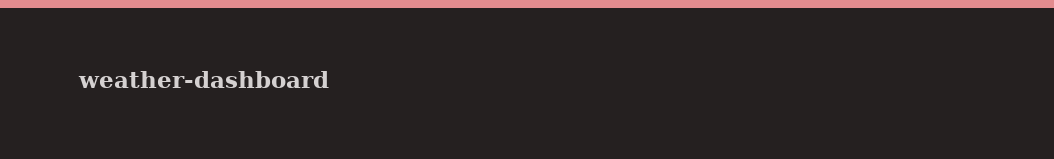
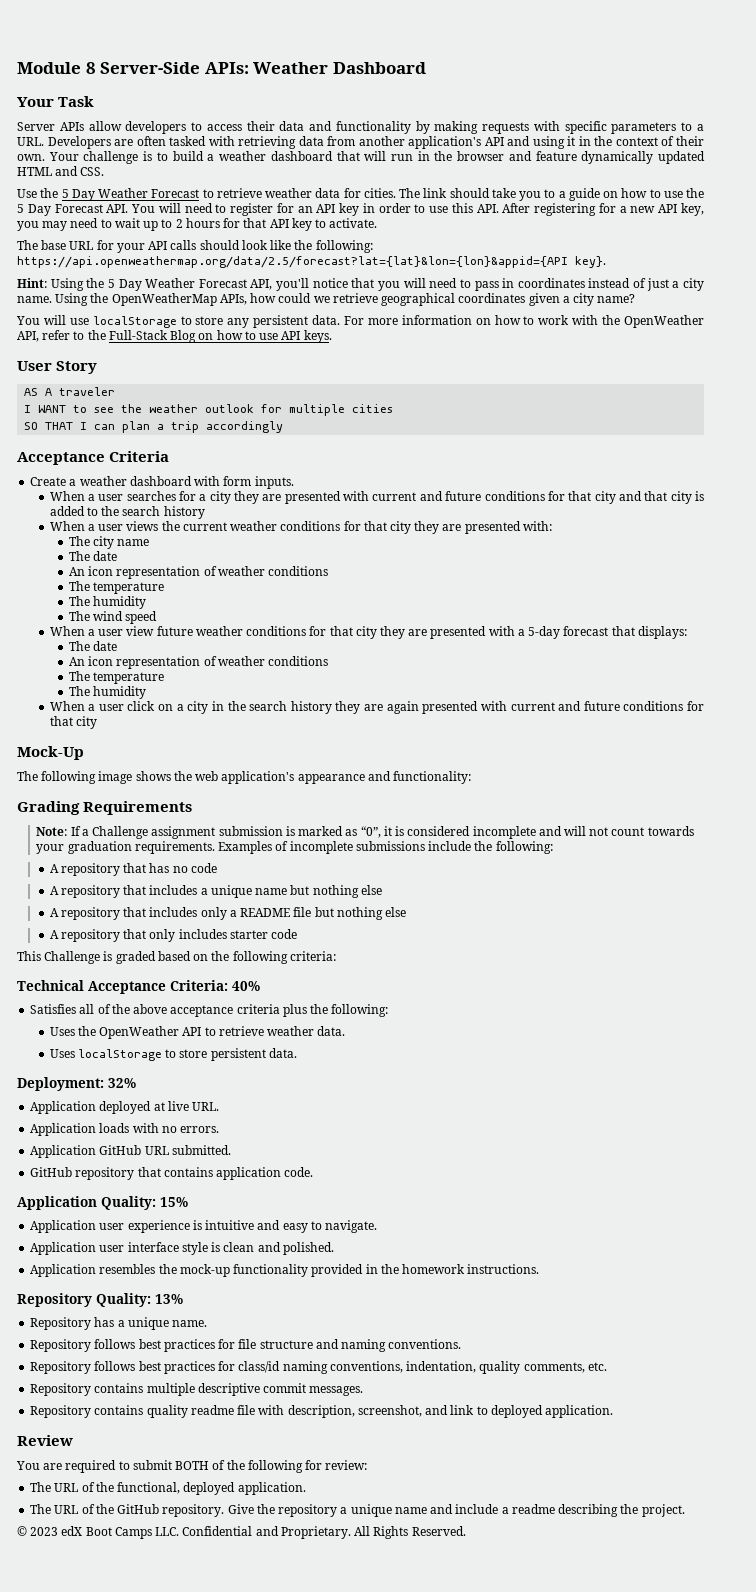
- weather-dashboard
+ Module 8 Server-Side APIs: Weather Dashboard
+ Your Task
+ Server APIs allow developers to access their data and functionality by making requests with specific parameters to a URL. Developers are often tasked with retrieving data from another application's API and using it in the context of their own. Your challenge is to build a weather dashboard that will run in the browser and feature dynamically updated HTML and CSS.
+ Use the 5 Day Weather Forecast to retrieve weather data for cities. The link should take you to a guide on how to use the 5 Day Forecast API. You will need to register for an API key in order to use this API. After registering for a new API key, you may need to wait up to 2 hours for that API key to activate.
+ The base URL for your API calls should look like the following: https://api.openweathermap.org/data/2.5/forecast?lat={lat}&lon={lon}&appid={API key}.
+ Hint: Using the 5 Day Weather Forecast API, you'll notice that you will need to pass in coordinates instead of just a city name. Using the OpenWeatherMap APIs, how could we retrieve geographical coordinates given a city name?
+ You will use localStorage to store any persistent data. For more information on how to work with the OpenWeather API, refer to the Full-Stack Blog on how to use API keys.
+ User Story
+ AS A traveler
+ I WANT to see the weather outlook for multiple cities
+ SO THAT I can plan a trip accordingly
+ Acceptance Criteria
+ Create a weather dashboard with form inputs.
+ When a user searches for a city they are presented with current and future conditions for that city and that city is added to the search history
+ When a user views the current weather conditions for that city they are presented with:
+ The city name
+ The date
+ An icon representation of weather conditions
+ The temperature
+ The humidity
+ The wind speed
+ When a user view future weather conditions for that city they are presented with a 5-day forecast that displays:
+ The date
+ An icon representation of weather conditions
+ The temperature
+ The humidity
+ When a user click on a city in the search history they are again presented with current and future conditions for that city
+ Mock-Up
+ The following image shows the web application's appearance and functionality:
+ Grading Requirements
+ Note: If a Challenge assignment submission is marked as “0”, it is considered incomplete and will not count towards your graduation requirements. Examples of incomplete submissions include the following:
+ A repository that has no code
+ A repository that includes a unique name but nothing else
+ A repository that includes only a README file but nothing else
+ A repository that only includes starter code
+ This Challenge is graded based on the following criteria:
+ Technical Acceptance Criteria: 40%
+ Satisfies all of the above acceptance criteria plus the following:
+ Uses the OpenWeather API to retrieve weather data.
+ Uses localStorage to store persistent data.
+ Deployment: 32%
+ Application deployed at live URL.
+ Application loads with no errors.
+ Application GitHub URL submitted.
+ GitHub repository that contains application code.
+ Application Quality: 15%
+ Application user experience is intuitive and easy to navigate.
+ Application user interface style is clean and polished.
+ Application resembles the mock-up functionality provided in the homework instructions.
+ Repository Quality: 13%
+ Repository has a unique name.
+ Repository follows best practices for file structure and naming conventions.
+ Repository follows best practices for class/id naming conventions, indentation, quality comments, etc.
+ Repository contains multiple descriptive commit messages.
+ Repository contains quality readme file with description, screenshot, and link to deployed application.
+ Review
+ You are required to submit BOTH of the following for review:
+ The URL of the functional, deployed application.
+ The URL of the GitHub repository. Give the repository a unique name and include a readme describing the project.
+ © 2023 edX Boot Camps LLC. Confidential and Proprietary. All Rights Reserved.

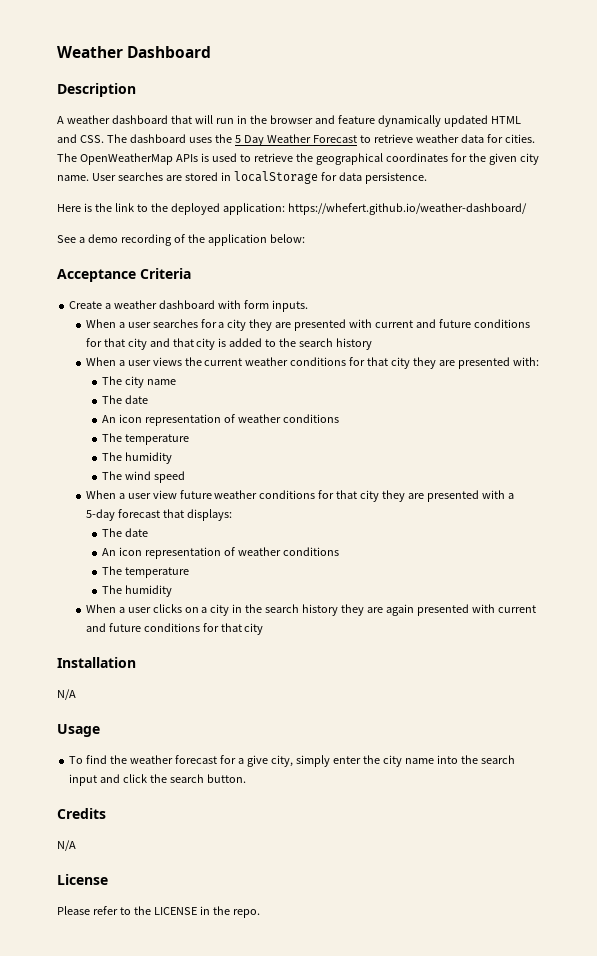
- Module 8 Server-Side APIs: Weather Dashboard
- Your Task
- Server APIs allow developers to access their data and functionality by making requests with specific parameters to a URL. Developers are often tasked with retrieving data from another application's API and using it in the context of their own. Your challenge is to build a weather dashboard that will run in the browser and feature dynamically updated HTML and CSS.
- Use the 5 Day Weather Forecast to retrieve weather data for cities.
+ Weather Dashboard
+ Description
+ A weather dashboard that will run in the browser and feature dynamically updated HTML and CSS. The dashboard uses the 5 Day Weather Forecast to retrieve weather data for cities.
- The link should take you to a guide on how to use the 5 Day Forecast API. You will need to register for an API key in order to use this API. After registering for a new API key, you may need to wait up to 2 hours for that API key to activate.
- The base URL for your API calls should look like the following: https://api.openweathermap.org/data/2.5/forecast?lat={lat}&lon={lon}&appid={API key}.
- Hint: Using the 5 Day Weather Forecast API, you'll notice that you will need to pass in coordinates instead of just a city name. Using the OpenWeatherMap APIs, how could we retrieve geographical coordinates given a city name?
- You will use localStorage to store any persistent data. For more information on how to work with the OpenWeather API, refer to the Full-Stack Blog on how to use API keys.
- User Story
- AS A traveler
- I WANT to see the weather outlook for multiple cities
- SO THAT I can plan a trip accordingly
+ The OpenWeatherMap APIs is used to retrieve the geographical coordinates for the given city name. User searches are stored in localStorage for data persistence.
+ Here is the link to the deployed application: https://whefert.github.io/weather-dashboard/
+ See a demo recording of the application below:
- When a user click on a city in the search history they are again presented with current and future conditions for that city
+ When a user clicks on a city in the search history they are again presented with current and future conditions for that city
- Mock-Up
- The following image shows the web application's appearance and functionality:
- Grading Requirements
- Note: If a Challenge assignment submission is marked as “0”, it is considered incomplete and will not count towards your graduation requirements. Examples of incomplete submissions include the following:
- A repository that has no code
- A repository that includes a unique name but nothing else
- A repository that includes only a README file but nothing else
- A repository that only includes starter code
- This Challenge is graded based on the following criteria:
- Technical Acceptance Criteria: 40%
- Satisfies all of the above acceptance criteria plus the following:
- Uses the OpenWeather API to retrieve weather data.
- Uses localStorage to store persistent data.
- Deployment: 32%
- Application deployed at live URL.
- Application loads with no errors.
- Application GitHub URL submitted.
- GitHub repository that contains application code.
- Application Quality: 15%
- Application user experience is intuitive and easy to navigate.
- Application user interface style is clean and polished.
- Application resembles the mock-up functionality provided in the homework instructions.
- Repository Quality: 13%
- Repository has a unique name.
- Repository follows best practices for file structure and naming conventions.
- Repository follows best practices for class/id naming conventions, indentation, quality comments, etc.
- Repository contains multiple descriptive commit messages.
- Repository contains quality readme file with description, screenshot, and link to deployed application.
- Review
- You are required to submit BOTH of the following for review:
- The URL of the functional, deployed application.
- The URL of the GitHub repository. Give the repository a unique name and include a readme describing the project.
- © 2023 edX Boot Camps LLC. Confidential and Proprietary. All Rights Reserved.
+ Installation
+ N/A
+ Usage
+ To find the weather forecast for a give city, simply enter the city name into the search input and click the search button.
+ Credits
+ N/A
+ License
+ Please refer to the LICENSE in the repo.

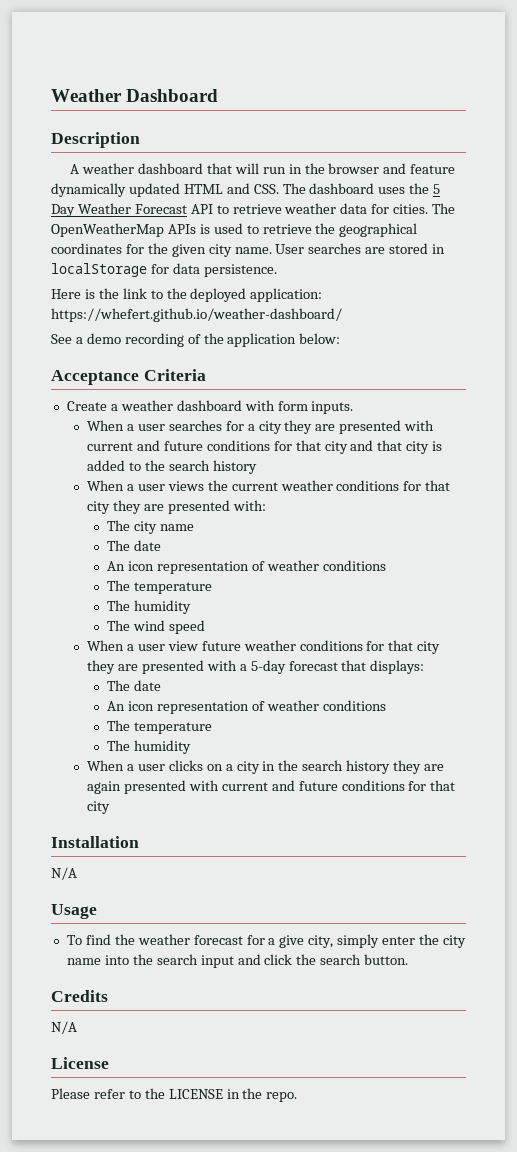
- A weather dashboard that will run in the browser and feature dynamically updated HTML and CSS. The dashboard uses the 5 Day Weather Forecast to retrieve weather data for cities.
+ A weather dashboard that will run in the browser and feature dynamically updated HTML and CSS. The dashboard uses the 5 Day Weather Forecast API to retrieve weather data for cities.

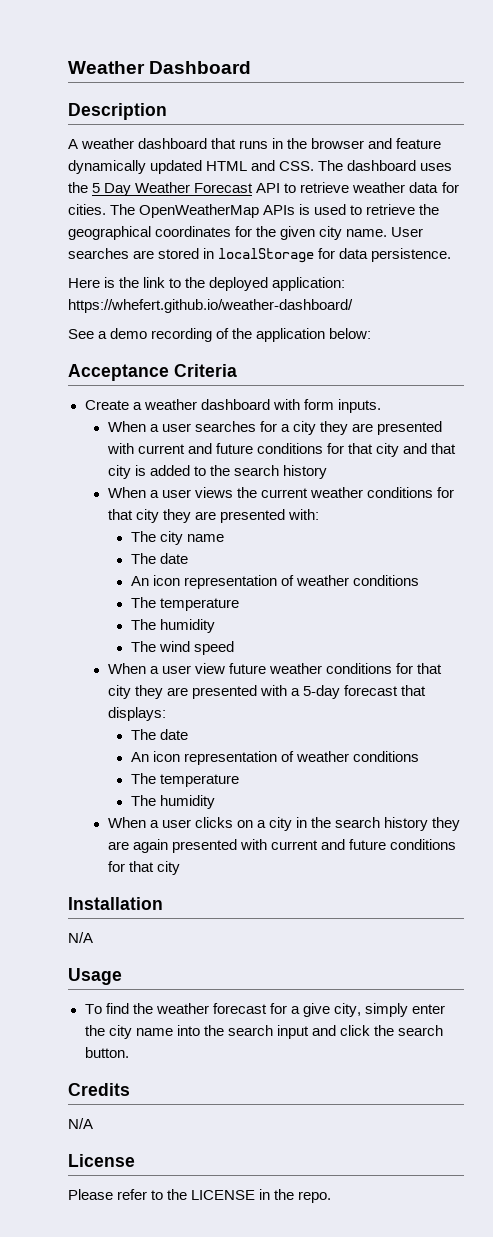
- A weather dashboard that will run in the browser and feature dynamically updated HTML and CSS. The dashboard uses the 5 Day Weather Forecast API to retrieve weather data for cities.
+ A weather dashboard that runs in the browser and feature dynamically updated HTML and CSS. The dashboard uses the 5 Day Weather Forecast API to retrieve weather data for cities.

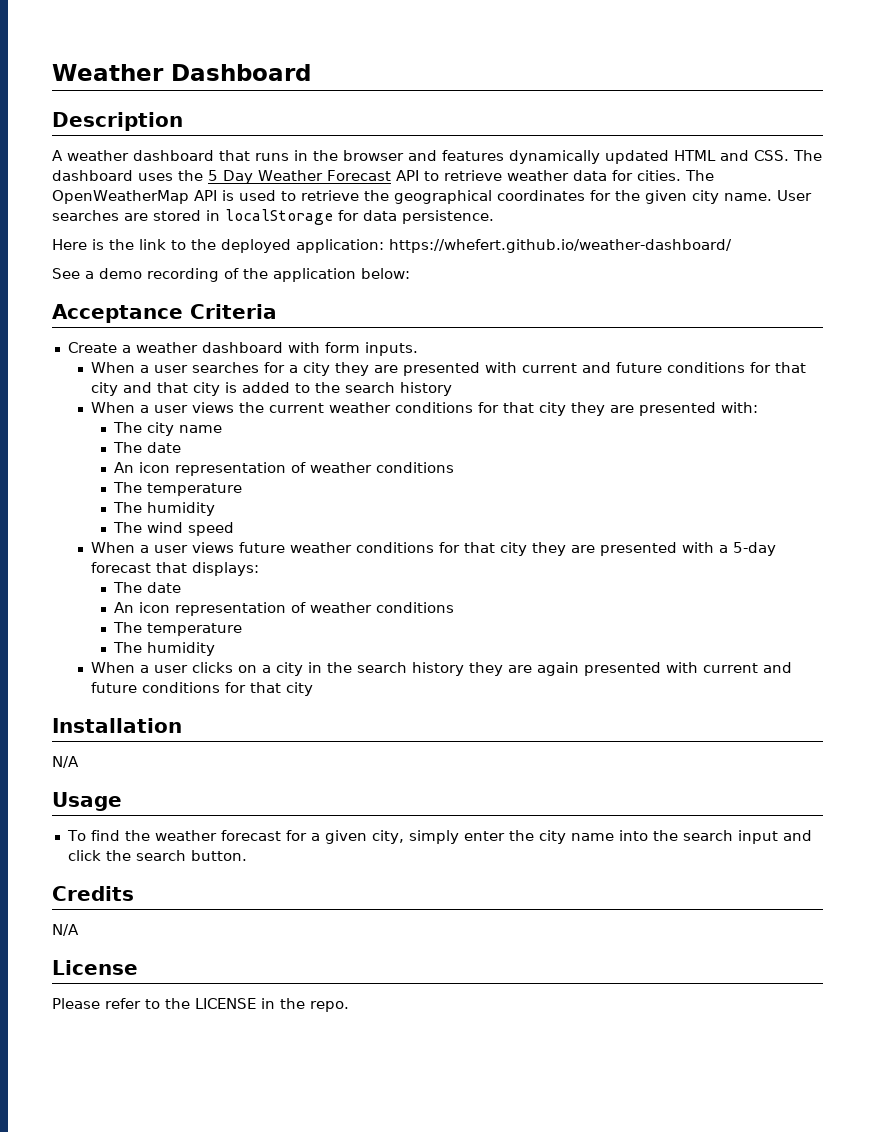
- A weather dashboard that runs in the browser and feature dynamically updated HTML and CSS. The dashboard uses the 5 Day Weather Forecast API to retrieve weather data for cities.
+ A weather dashboard that runs in the browser and features dynamically updated HTML and CSS. The dashboard uses the 5 Day Weather Forecast API to retrieve weather data for cities.
- The OpenWeatherMap APIs is used to retrieve the geographical coordinates for the given city name.
+ The OpenWeatherMap API is used to retrieve the geographical coordinates for the given city name.
- When a user view future weather conditions for that city they are presented with a 5-day forecast that displays:
+ When a user views future weather conditions for that city they are presented with a 5-day forecast that displays:
- To find the weather forecast for a give city, simply enter the city name into the search input and click the search button.
+ To find the weather forecast for a given city, simply enter the city name into the search input and click the search button.

